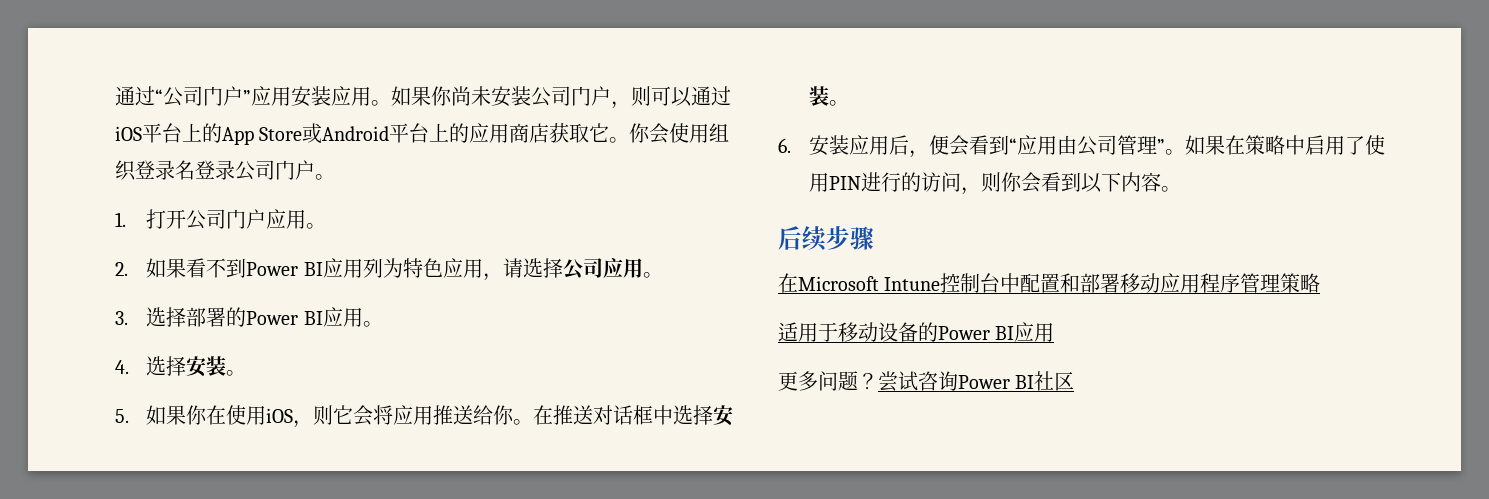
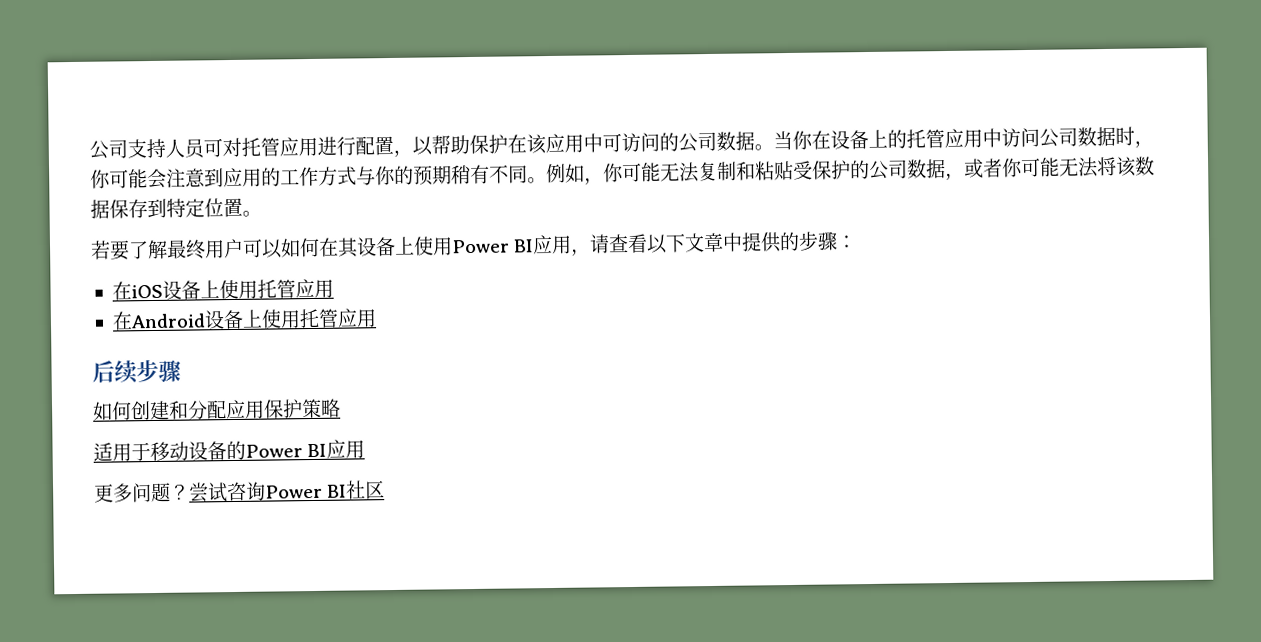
- 通过“公司门户”应用安装应用。如果你尚未安装公司门户，则可以通过iOS平台上的App Store或Android平台上的应用商店获取它。你会使用组织登录名登录公司门户。
- 1.打开公司门户应用。
- 2.如果看不到Power BI应用列为特色应用，请选择公司应用。
- 3.选择部署的Power BI应用。
- 4.选择安装。
- 5.如果你在使用iOS，则它会将应用推送给你。在推送对话框中选择安装。
- 6.安装应用后，便会看到“应用由公司管理”。如果在策略中启用了使用PIN进行的访问，则你会看到以下内容。
+ 公司支持人员可对托管应用进行配置，以帮助保护在该应用中可访问的公司数据。当你在设备上的托管应用中访问公司数据时，你可能会注意到应用的工作方式与你的预期稍有不同。例如，你可能无法复制和粘贴受保护的公司数据，或者你可能无法将该数据保存到特定位置。
+ 若要了解最终用户可以如何在其设备上使用Power BI应用，请查看以下文章中提供的步骤：
+ 在iOS设备上使用托管应用
+ 在Android设备上使用托管应用
  后续步骤
- 在Microsoft Intune控制台中配置和部署移动应用程序管理策略
+ 如何创建和分配应用保护策略

